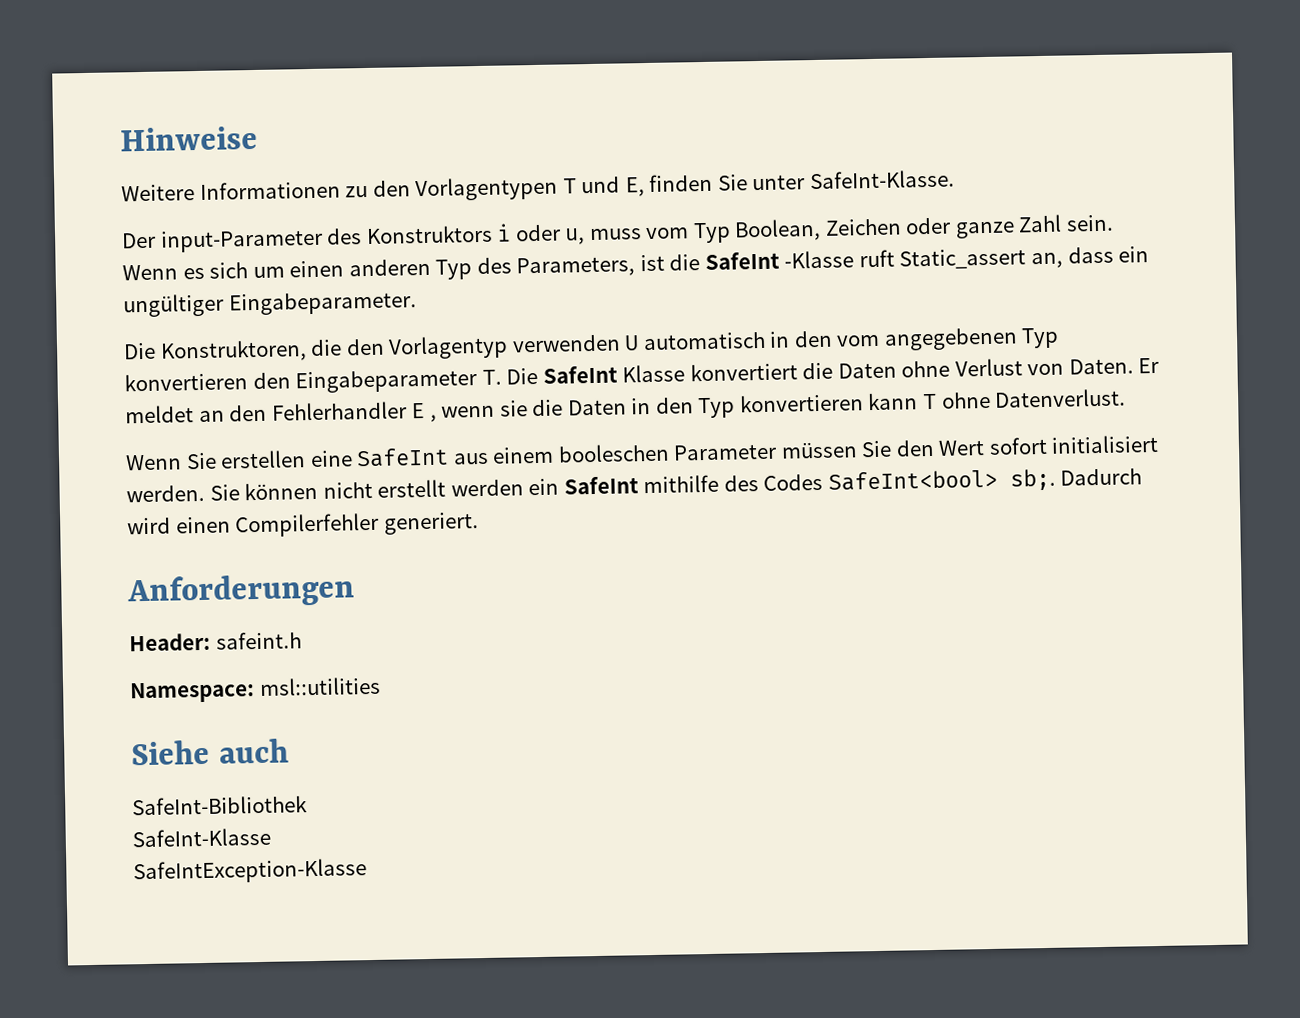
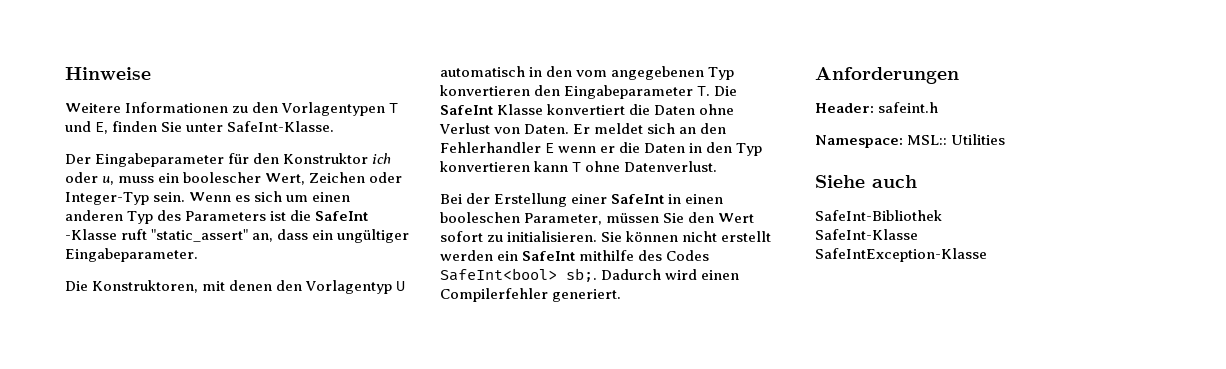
- Der input-Parameter des Konstruktors i oder u, muss vom Typ Boolean, Zeichen oder ganze Zahl sein.
+ Der Eingabeparameter für den Konstruktor ich oder u, muss ein boolescher Wert, Zeichen oder Integer-Typ sein.
- Wenn es sich um einen anderen Typ des Parameters, ist die SafeInt -Klasse ruft Static_assert an, dass ein ungültiger Eingabeparameter.
+ Wenn es sich um einen anderen Typ des Parameters ist die SafeInt -Klasse ruft "static_assert" an, dass ein ungültiger Eingabeparameter.
- Die Konstruktoren, die den Vorlagentyp verwenden U automatisch in den vom angegebenen Typ konvertieren den Eingabeparameter T. Die SafeInt Klasse konvertiert die Daten ohne Verlust von Daten.
+ Die Konstruktoren, mit denen den Vorlagentyp U automatisch in den vom angegebenen Typ konvertieren den Eingabeparameter T. Die SafeInt Klasse konvertiert die Daten ohne Verlust von Daten.
- Er meldet an den Fehlerhandler E , wenn sie die Daten in den Typ konvertieren kann T ohne Datenverlust.
+ Er meldet sich an den Fehlerhandler E wenn er die Daten in den Typ konvertieren kann T ohne Datenverlust.
- Wenn Sie erstellen eine SafeInt aus einem booleschen Parameter müssen Sie den Wert sofort initialisiert werden.
+ Bei der Erstellung einer SafeInt in einen booleschen Parameter, müssen Sie den Wert sofort zu initialisieren.
- Namespace: msl::utilities
+ Namespace: MSL:: Utilities

